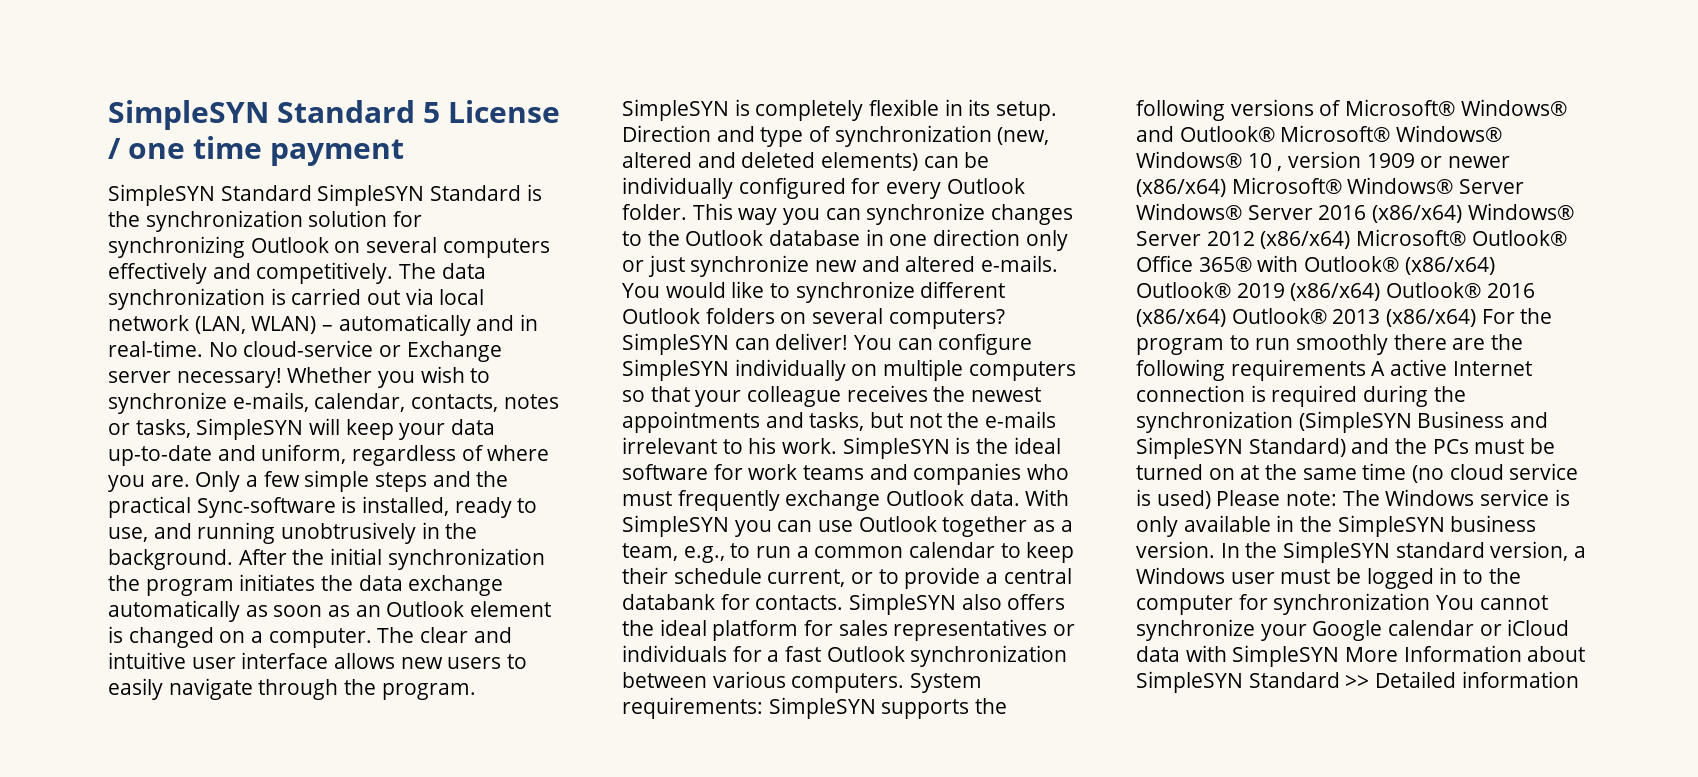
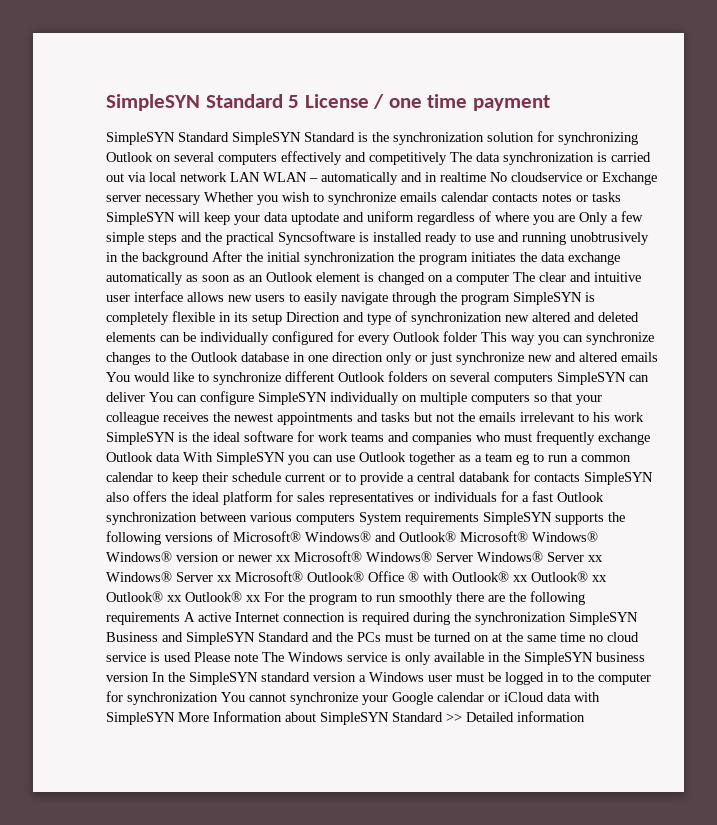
- SimpleSYN Standard SimpleSYN Standard is the synchronization solution for synchronizing Outlook on several computers effectively and competitively. The data synchronization is carried out via local network (LAN, WLAN) – automatically and in real-time. No cloud-service or Exchange server necessary! Whether you wish to synchronize e-mails, calendar, contacts, notes or tasks, SimpleSYN will keep your data up-to-date and uniform, regardless of where you are. Only a few simple steps and the practical Sync-software is installed, ready to use, and running unobtrusively in the background. After the initial synchronization the program initiates the data exchange automatically as soon as an Outlook element is changed on a computer. The clear and intuitive user interface allows new users to easily navigate through the program. SimpleSYN is completely flexible in its setup. Direction and type of synchronization (new, altered and deleted elements) can be individually configured for every Outlook folder. This way you can synchronize changes to the Outlook database in one direction only or just synchronize new and altered e-mails. You would like to synchronize different Outlook folders on several computers? SimpleSYN can deliver! You can configure SimpleSYN individually on multiple computers so that your colleague receives the newest appointments and tasks, but not the e-mails irrelevant to his work. SimpleSYN is the ideal software for work teams and companies who must frequently exchange Outlook data. With SimpleSYN you can use Outlook together as a team, e.g., to run a common calendar to keep their schedule current, or to provide a central databank for contacts. SimpleSYN also offers the ideal platform for sales representatives or individuals for a fast Outlook synchronization between various computers. System requirements: SimpleSYN supports the following versions of Microsoft® Windows® and Outlook® Microsoft® Windows® Windows® 10 , version 1909 or newer (x86/x64) Microsoft® Windows® Server Windows® Server 2016 (x86/x64) Windows® Server 2012 (x86/x64) Microsoft® Outlook® Office 365® with Outlook® (x86/x64) Outlook® 2019 (x86/x64) Outlook® 2016 (x86/x64) Outlook® 2013 (x86/x64) For the program to run smoothly there are the following requirements A active Internet connection is required during the synchronization (SimpleSYN Business and SimpleSYN Standard) and the PCs must be turned on at the same time (no cloud service is used) Please note: The Windows service is only available in the SimpleSYN business version. In the SimpleSYN standard version, a Windows user must be logged in to the computer for synchronization You cannot synchronize your Google calendar or iCloud data with SimpleSYN More Information about SimpleSYN Standard >> Detailed information
+ SimpleSYN Standard SimpleSYN Standard is the synchronization solution for synchronizing Outlook on several computers effectively and competitively The data synchronization is carried out via local network LAN WLAN – automatically and in realtime No cloudservice or Exchange server necessary Whether you wish to synchronize emails calendar contacts notes or tasks SimpleSYN will keep your data uptodate and uniform regardless of where you are Only a few simple steps and the practical Syncsoftware is installed ready to use and running unobtrusively in the background After the initial synchronization the program initiates the data exchange automatically as soon as an Outlook element is changed on a computer The clear and intuitive user interface allows new users to easily navigate through the program SimpleSYN is completely flexible in its setup Direction and type of synchronization new altered and deleted elements can be individually configured for every Outlook folder This way you can synchronize changes to the Outlook database in one direction only or just synchronize new and altered emails You would like to synchronize different Outlook folders on several computers SimpleSYN can deliver You can configure SimpleSYN individually on multiple computers so that your colleague receives the newest appointments and tasks but not the emails irrelevant to his work SimpleSYN is the ideal software for work teams and companies who must frequently exchange Outlook data With SimpleSYN you can use Outlook together as a team eg to run a common calendar to keep their schedule current or to provide a central databank for contacts SimpleSYN also offers the ideal platform for sales representatives or individuals for a fast Outlook synchronization between various computers System requirements SimpleSYN supports the following versions of Microsoft® Windows® and Outlook® Microsoft® Windows® Windows® version or newer xx Microsoft® Windows® Server Windows® Server xx Windows® Server xx Microsoft® Outlook® Office ® with Outlook® xx Outlook® xx Outlook® xx Outlook® xx For the program to run smoothly there are the following requirements A active Internet connection is required during the synchronization SimpleSYN Business and SimpleSYN Standard and the PCs must be turned on at the same time no cloud service is used Please note The Windows service is only available in the SimpleSYN business version In the SimpleSYN standard version a Windows user must be logged in to the computer for synchronization You cannot synchronize your Google calendar or iCloud data with SimpleSYN More Information about SimpleSYN Standard >> Detailed information

